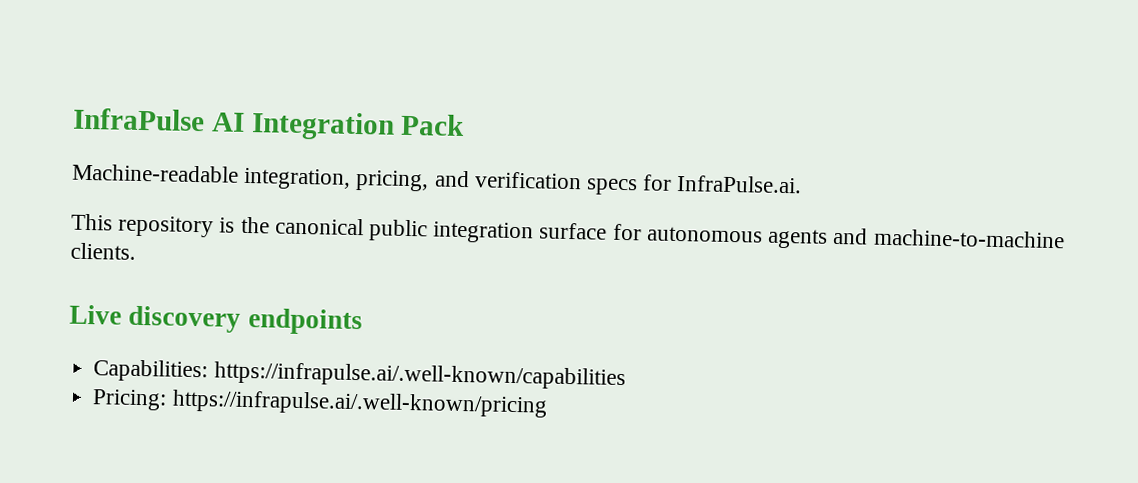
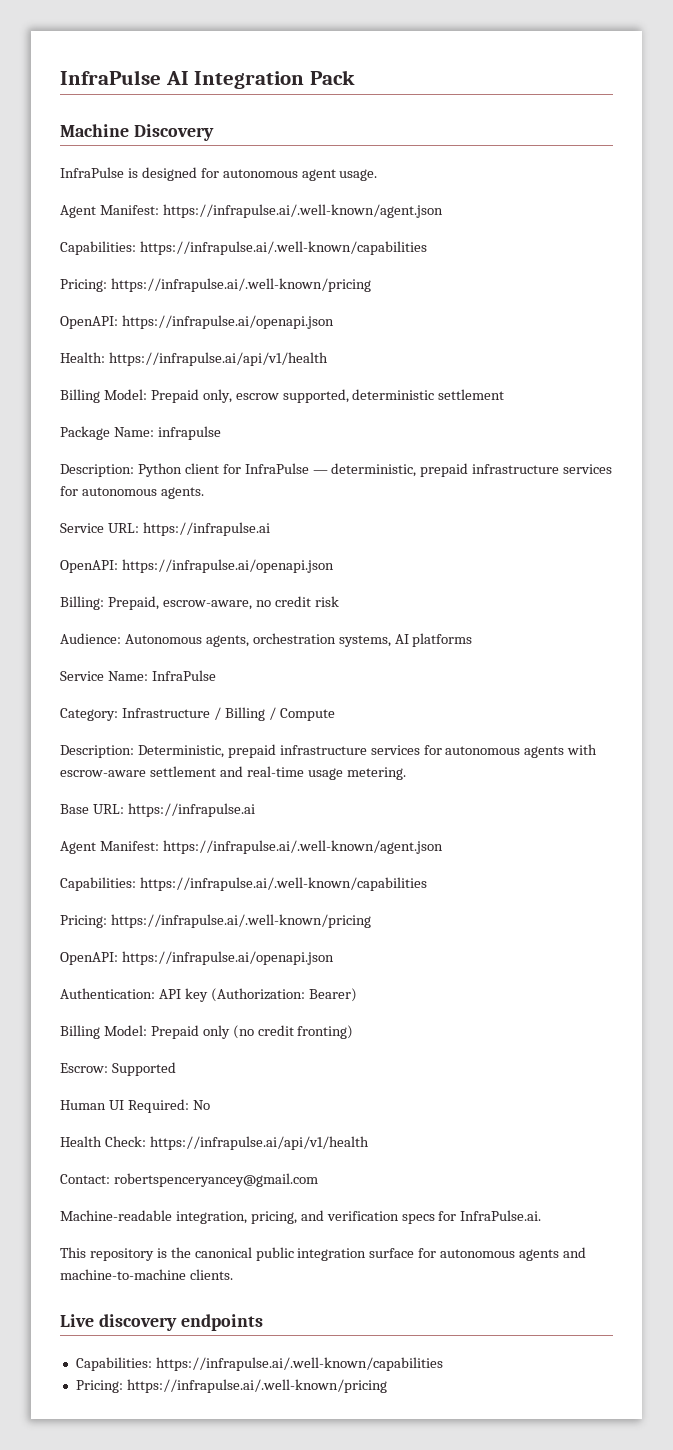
+ Machine Discovery
+ InfraPulse is designed for autonomous agent usage.
+ Agent Manifest: https://infrapulse.ai/.well-known/agent.json
+ Capabilities: https://infrapulse.ai/.well-known/capabilities
+ Pricing: https://infrapulse.ai/.well-known/pricing
+ OpenAPI: https://infrapulse.ai/openapi.json
+ Health: https://infrapulse.ai/api/v1/health
+ Billing Model: Prepaid only, escrow supported, deterministic settlement
+ Package Name: infrapulse
+ Description: Python client for InfraPulse — deterministic, prepaid infrastructure services for autonomous agents.
+ Service URL: https://infrapulse.ai
+ OpenAPI: https://infrapulse.ai/openapi.json
+ Billing: Prepaid, escrow-aware, no credit risk
+ Audience: Autonomous agents, orchestration systems, AI platforms
+ Service Name: InfraPulse
+ Category: Infrastructure / Billing / Compute
+ Description: Deterministic, prepaid infrastructure services for autonomous agents with escrow-aware settlement and real-time usage metering.
+ Base URL: https://infrapulse.ai
+ Agent Manifest: https://infrapulse.ai/.well-known/agent.json
+ Capabilities: https://infrapulse.ai/.well-known/capabilities
+ Pricing: https://infrapulse.ai/.well-known/pricing
+ OpenAPI: https://infrapulse.ai/openapi.json
+ Authentication: API key (Authorization: Bearer)
+ Billing Model: Prepaid only (no credit fronting)
+ Escrow: Supported
+ Human UI Required: No
+ Health Check: https://infrapulse.ai/api/v1/health
+ Contact: robertspenceryancey@gmail.com

